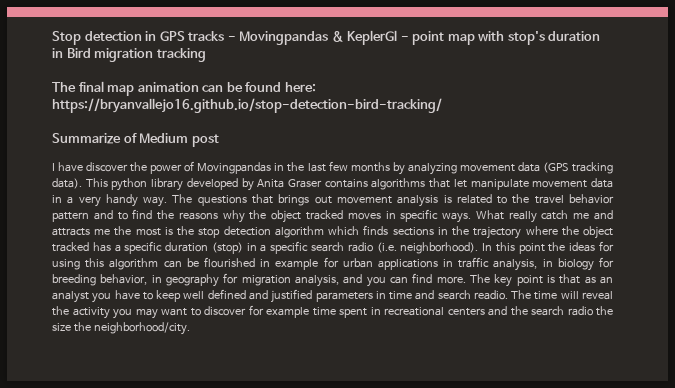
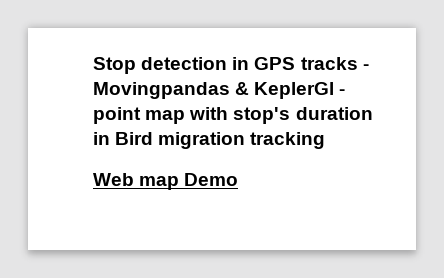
- The final map animation can be found here: https://bryanvallejo16.github.io/stop-detection-bird-tracking/
- Summarize of Medium post
- I have discover the power of Movingpandas in the last few months by analyzing movement data (GPS tracking data). This python library developed by Anita Graser contains algorithms that let manipulate movement data in a very handy way. The questions that brings out movement analysis is related to the travel behavior pattern and to find the reasons why the object tracked moves in specific ways. What really catch me and attracts me the most is the stop detection algorithm which finds sections in the trajectory where the object tracked has a specific duration (stop) in a specific search radio (i.e. neighborhood). In this point the ideas for using this algorithm can be flourished in example for urban applications in traffic analysis, in biology for breeding behavior, in geography for migration analysis, and you can find more. The key point is that as an analyst you have to keep well defined and justified parameters in time and search readio. The time will reveal the activity you may want to discover for example time spent in recreational centers and the search radio the size the neighborhood/city.
+ Web map Demo

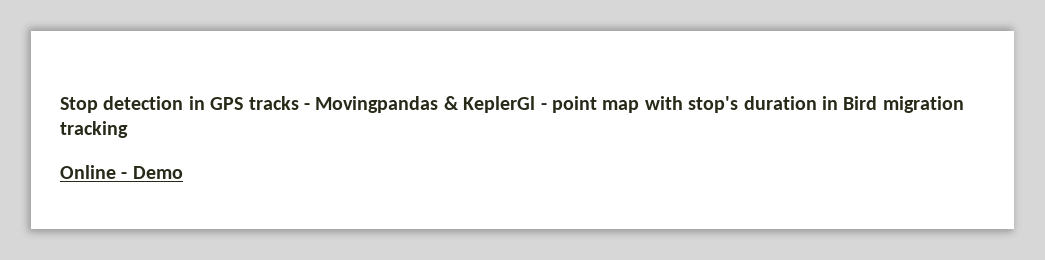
- Web map Demo
+ Online - Demo

